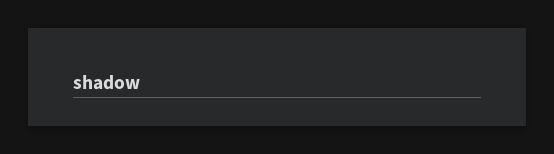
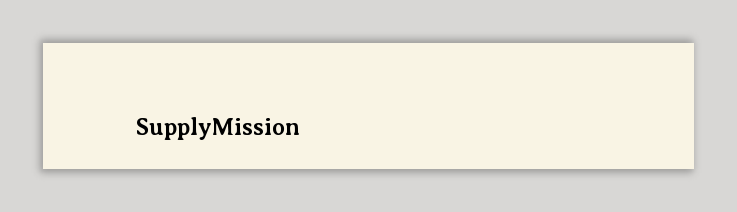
- shadow
+ SupplyMission

